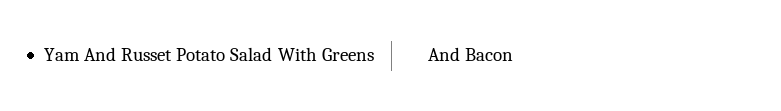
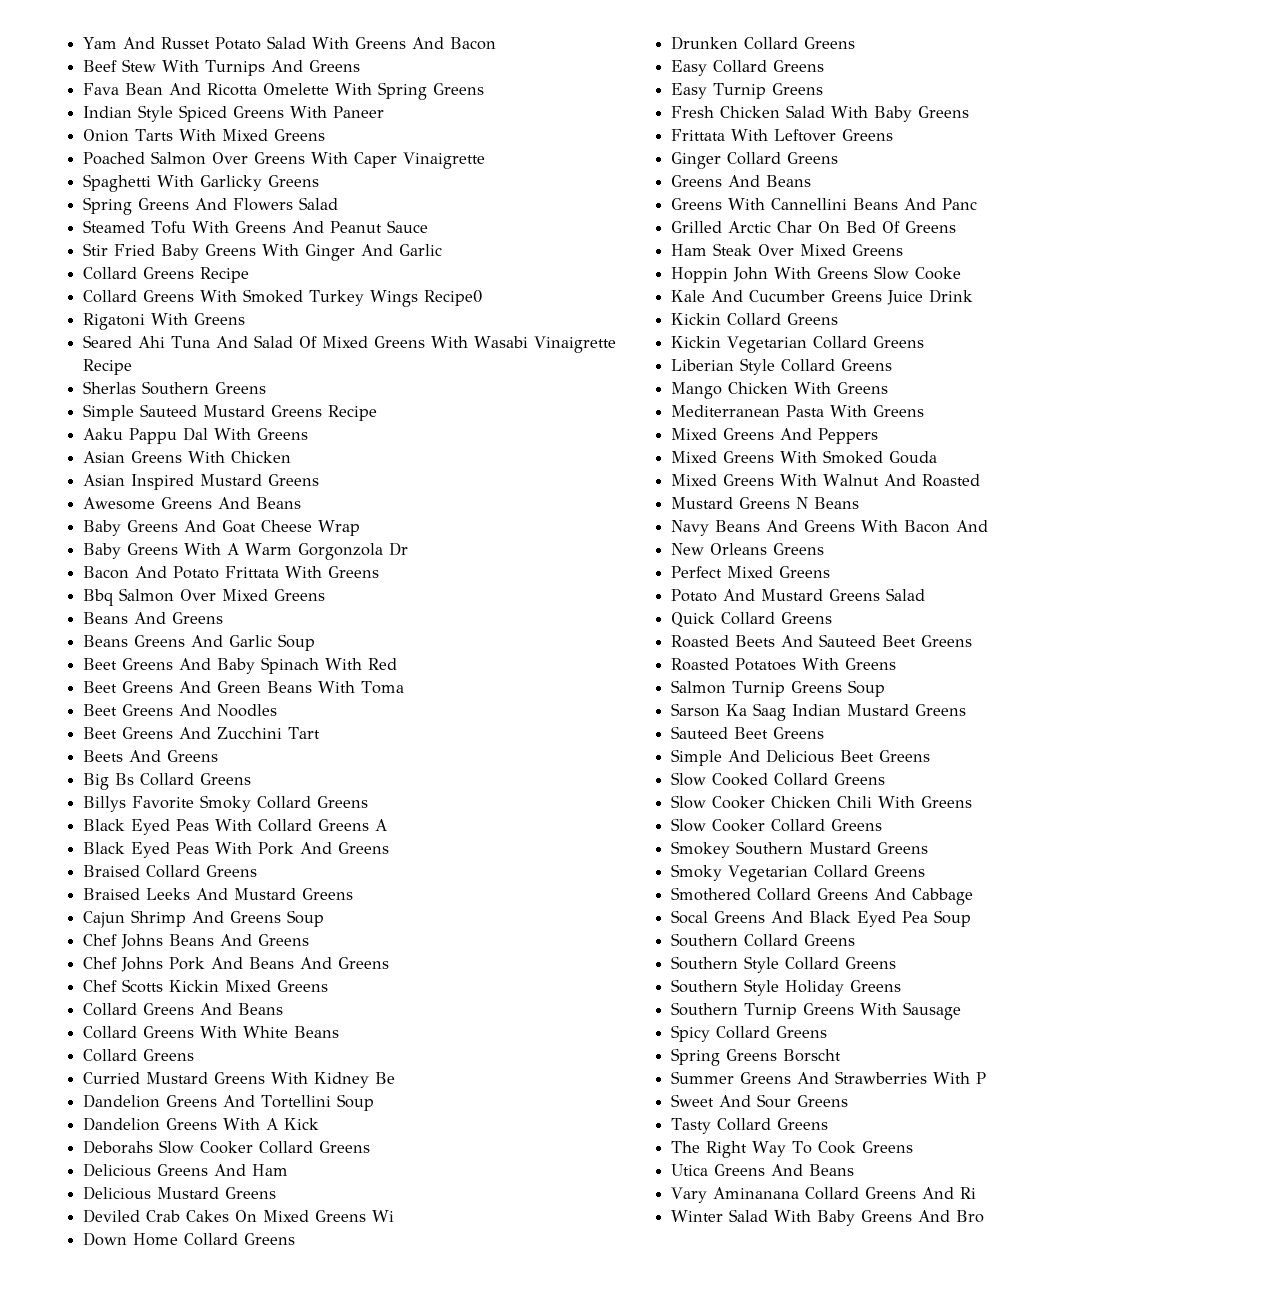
+ Beef Stew With Turnips And Greens
+ Fava Bean And Ricotta Omelette With Spring Greens
+ Indian Style Spiced Greens With Paneer
+ Onion Tarts With Mixed Greens
+ Poached Salmon Over Greens With Caper Vinaigrette
+ Spaghetti With Garlicky Greens
+ Spring Greens And Flowers Salad
+ Steamed Tofu With Greens And Peanut Sauce
+ Stir Fried Baby Greens With Ginger And Garlic
+ Collard Greens Recipe
+ Collard Greens With Smoked Turkey Wings Recipe0
+ Rigatoni With Greens
+ Seared Ahi Tuna And Salad Of Mixed Greens With Wasabi Vinaigrette Recipe
+ Sherlas Southern Greens
+ Simple Sauteed Mustard Greens Recipe
+ Aaku Pappu Dal With Greens
+ Asian Greens With Chicken
+ Asian Inspired Mustard Greens
+ Awesome Greens And Beans
+ Baby Greens And Goat Cheese Wrap
+ Baby Greens With A Warm Gorgonzola Dr
+ Bacon And Potato Frittata With Greens
+ Bbq Salmon Over Mixed Greens
+ Beans And Greens
+ Beans Greens And Garlic Soup
+ Beet Greens And Baby Spinach With Red
+ Beet Greens And Green Beans With Toma
+ Beet Greens And Noodles
+ Beet Greens And Zucchini Tart
+ Beets And Greens
+ Big Bs Collard Greens
+ Billys Favorite Smoky Collard Greens
+ Black Eyed Peas With Collard Greens A
+ Black Eyed Peas With Pork And Greens
+ Braised Collard Greens
+ Braised Leeks And Mustard Greens
+ Cajun Shrimp And Greens Soup
+ Chef Johns Beans And Greens
+ Chef Johns Pork And Beans And Greens
+ Chef Scotts Kickin Mixed Greens
+ Collard Greens And Beans
+ Collard Greens With White Beans
+ Collard Greens
+ Curried Mustard Greens With Kidney Be
+ Dandelion Greens And Tortellini Soup
+ Dandelion Greens With A Kick
+ Deborahs Slow Cooker Collard Greens
+ Delicious Greens And Ham
+ Delicious Mustard Greens
+ Deviled Crab Cakes On Mixed Greens Wi
+ Down Home Collard Greens
+ Drunken Collard Greens
+ Easy Collard Greens
+ Easy Turnip Greens
+ Fresh Chicken Salad With Baby Greens
+ Frittata With Leftover Greens
+ Ginger Collard Greens
+ Greens And Beans
+ Greens With Cannellini Beans And Panc
+ Grilled Arctic Char On Bed Of Greens
+ Ham Steak Over Mixed Greens
+ Hoppin John With Greens Slow Cooke
+ Kale And Cucumber Greens Juice Drink
+ Kickin Collard Greens
+ Kickin Vegetarian Collard Greens
+ Liberian Style Collard Greens
+ Mango Chicken With Greens
+ Mediterranean Pasta With Greens
+ Mixed Greens And Peppers
+ Mixed Greens With Smoked Gouda
+ Mixed Greens With Walnut And Roasted
+ Mustard Greens N Beans
+ Navy Beans And Greens With Bacon And
+ New Orleans Greens
+ Perfect Mixed Greens
+ Potato And Mustard Greens Salad
+ Quick Collard Greens
+ Roasted Beets And Sauteed Beet Greens
+ Roasted Potatoes With Greens
+ Salmon Turnip Greens Soup
+ Sarson Ka Saag Indian Mustard Greens
+ Sauteed Beet Greens
+ Simple And Delicious Beet Greens
+ Slow Cooked Collard Greens
+ Slow Cooker Chicken Chili With Greens
+ Slow Cooker Collard Greens
+ Smokey Southern Mustard Greens
+ Smoky Vegetarian Collard Greens
+ Smothered Collard Greens And Cabbage
+ Socal Greens And Black Eyed Pea Soup
+ Southern Collard Greens
+ Southern Style Collard Greens
+ Southern Style Holiday Greens
+ Southern Turnip Greens With Sausage
+ Spicy Collard Greens
+ Spring Greens Borscht
+ Summer Greens And Strawberries With P
+ Sweet And Sour Greens
+ Tasty Collard Greens
+ The Right Way To Cook Greens
+ Utica Greens And Beans
+ Vary Aminanana Collard Greens And Ri
+ Winter Salad With Baby Greens And Bro

